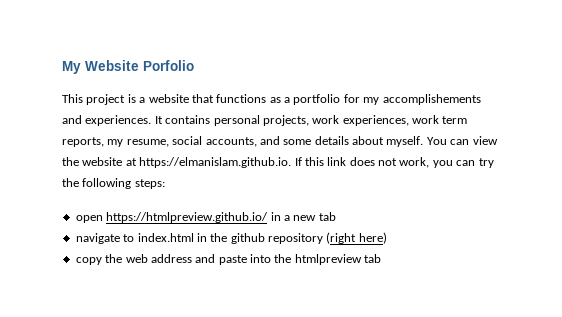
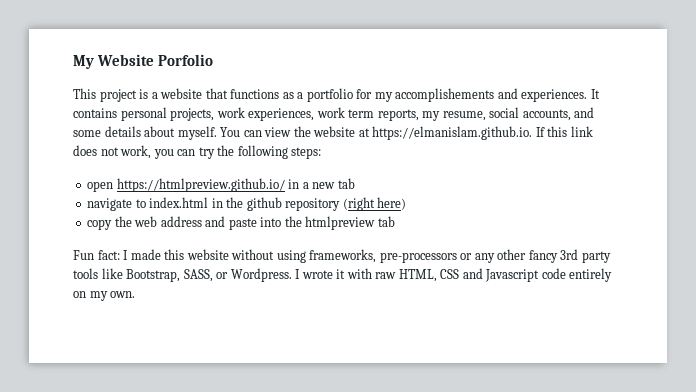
+ Fun fact: I made this website without using frameworks, pre-processors or any other fancy 3rd party tools like Bootstrap, SASS, or Wordpress. I wrote it with raw HTML, CSS and Javascript code entirely on my own.

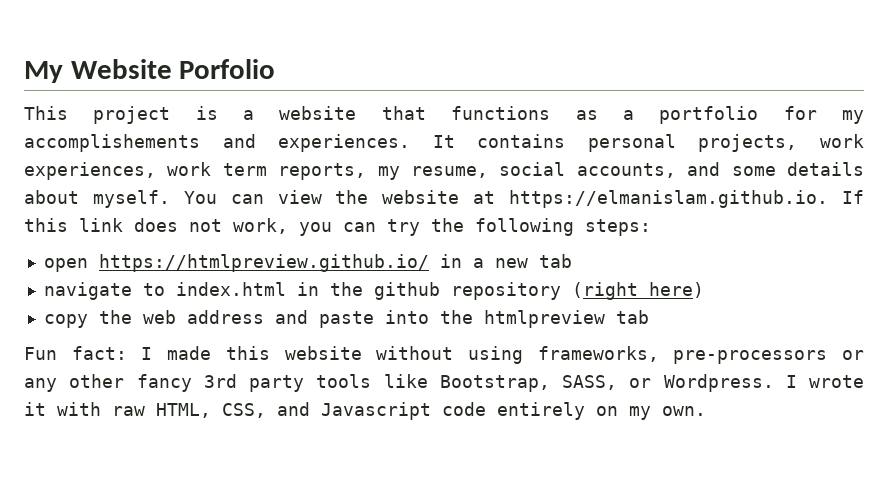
- I wrote it with raw HTML, CSS and Javascript code entirely on my own.
+ I wrote it with raw HTML, CSS, and Javascript code entirely on my own.

